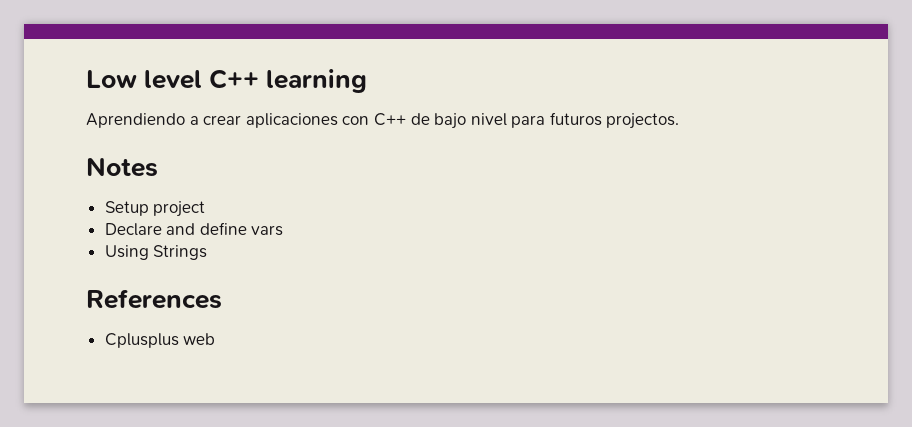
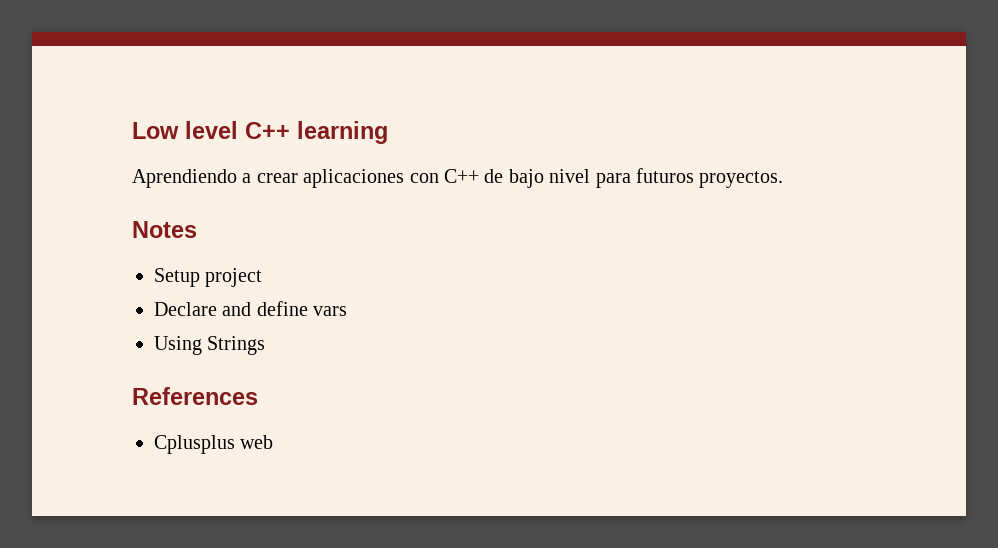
- Aprendiendo a crear aplicaciones con C++ de bajo nivel para futuros projectos.
+ Aprendiendo a crear aplicaciones con C++ de bajo nivel para futuros proyectos.

